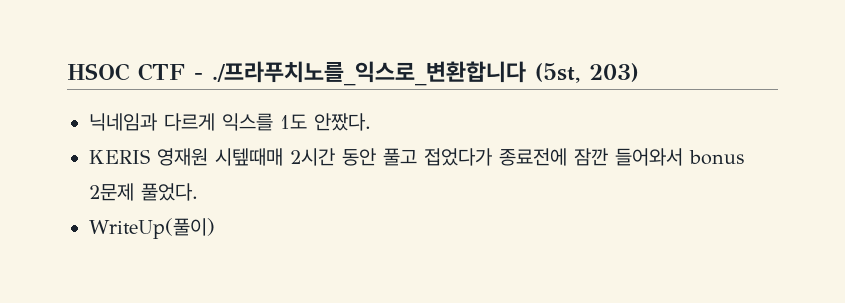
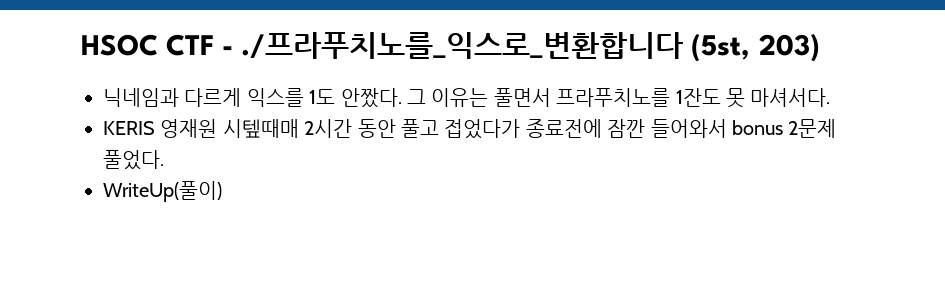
+ 그 이유는 풀면서 프라푸치노를 1잔도 못 마셔서다.

